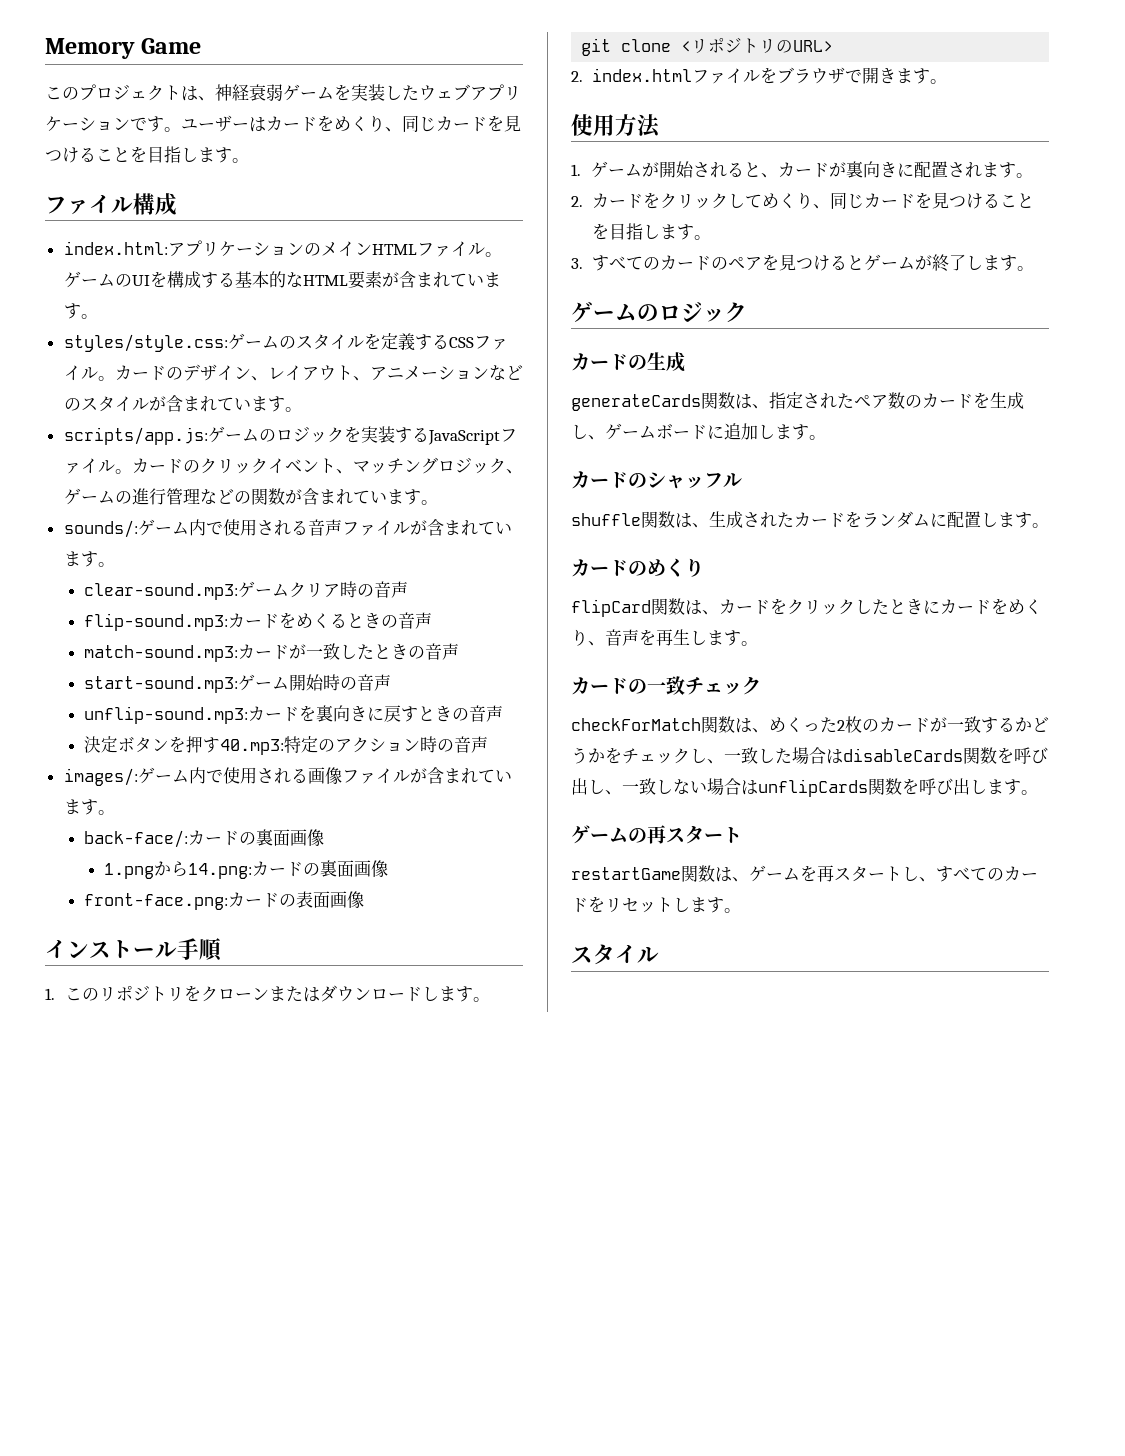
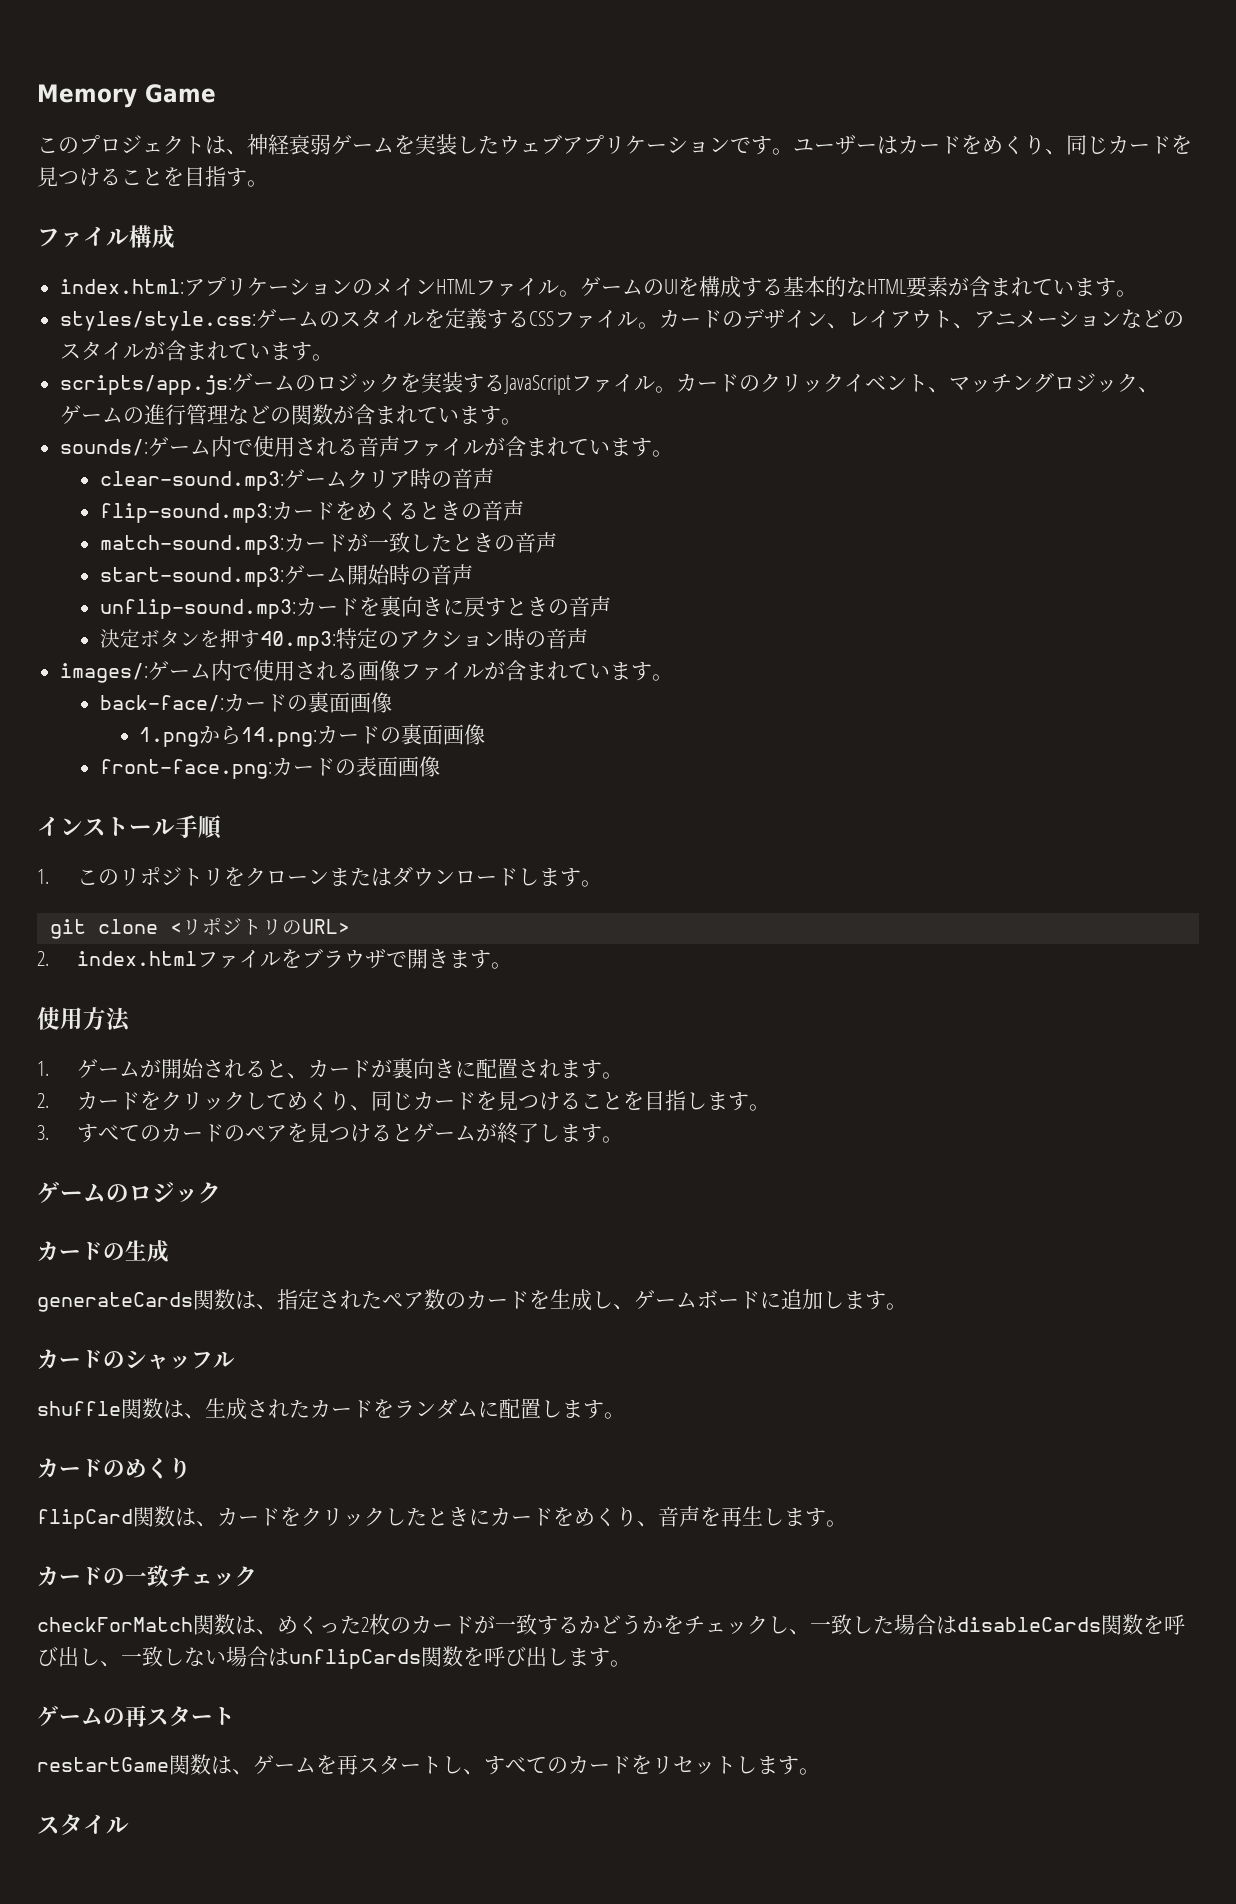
- ユーザーはカードをめくり、同じカードを見つけることを目指します。
+ ユーザーはカードをめくり、同じカードを見つけることを目指す。

